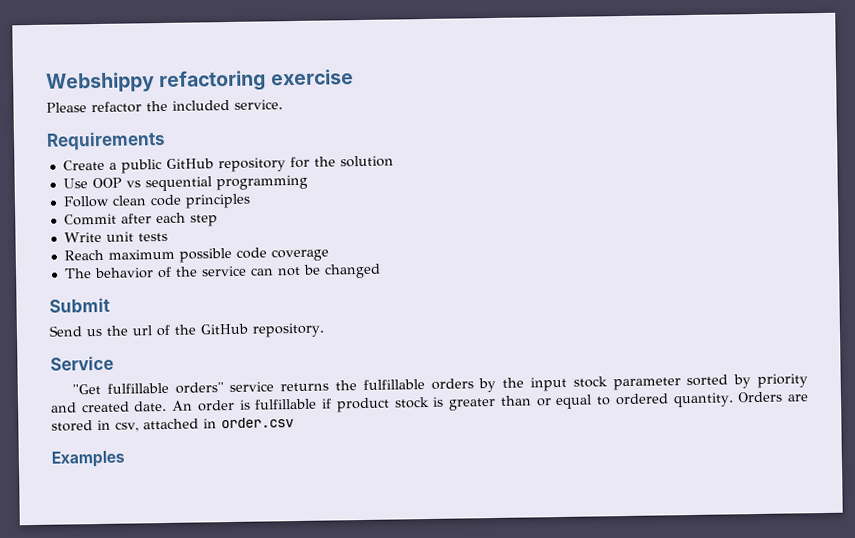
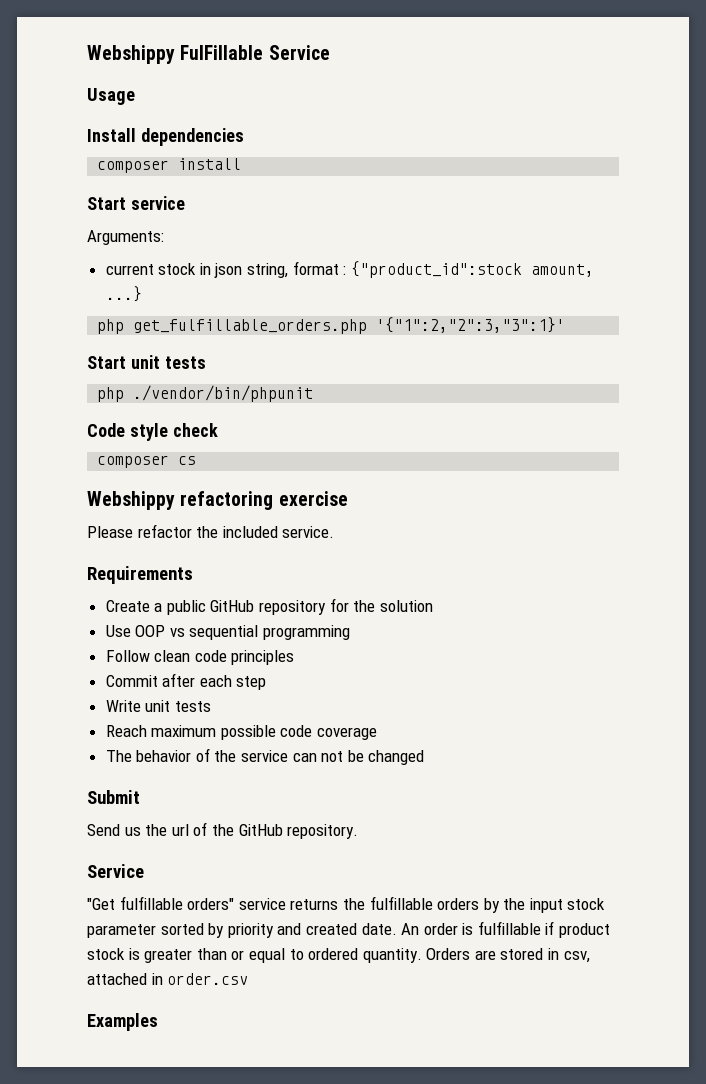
+ Webshippy FulFillable Service
+ Usage
+ Install dependencies
+ composer install
+ Start service
+ Arguments:
+ current stock in json string, format : {"product_id":stock amount, ...}
+ php get_fulfillable_orders.php '{"1":2,"2":3,"3":1}'
+ Start unit tests
+ php ./vendor/bin/phpunit
+ Code style check
+ composer cs

